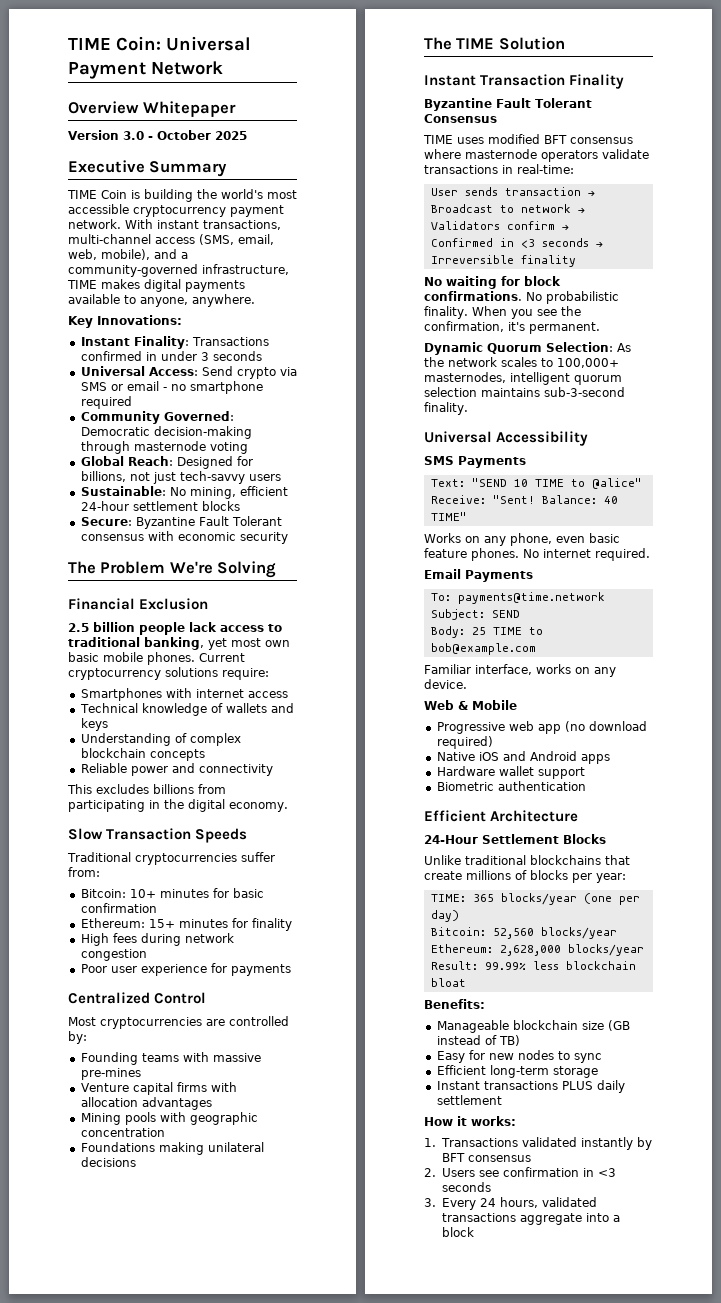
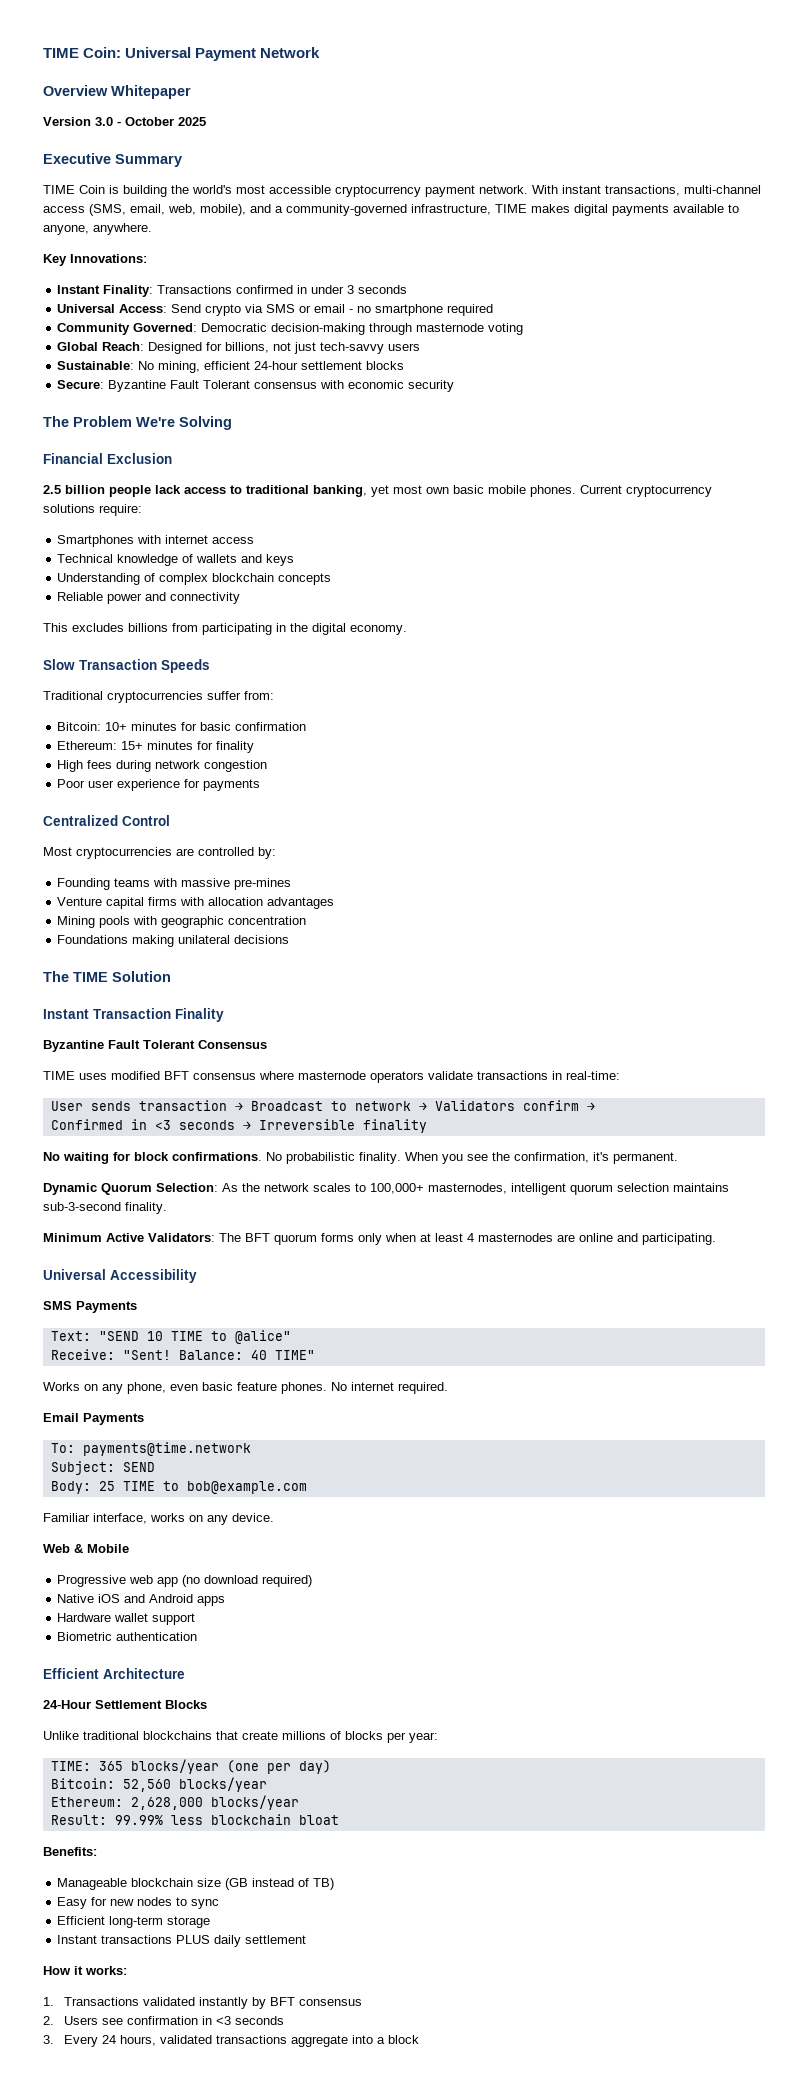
+ Minimum Active Validators: The BFT quorum forms only when at least 4 masternodes are online and participating.

